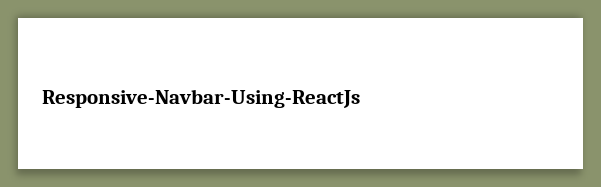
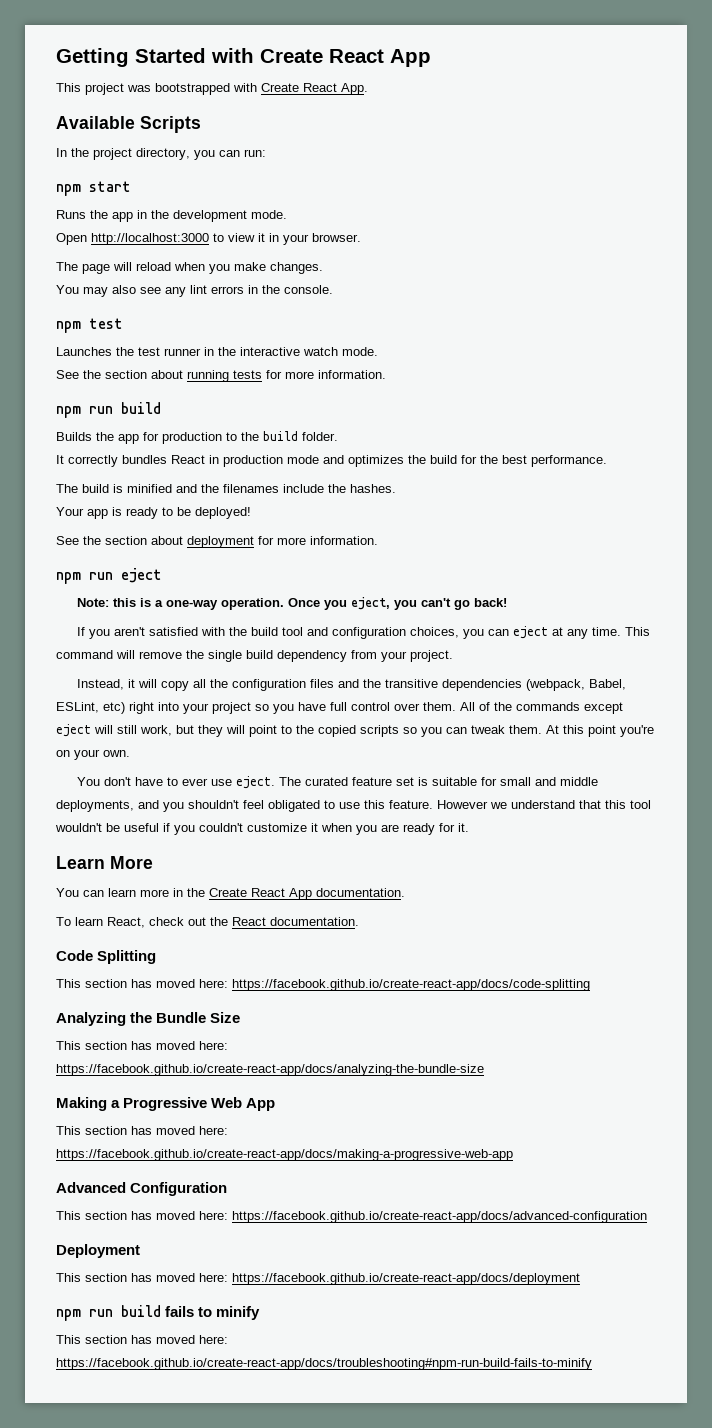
- Responsive-Navbar-Using-ReactJs
+ Getting Started with Create React App
+ This project was bootstrapped with Create React App.
+ Available Scripts
+ In the project directory, you can run:
+ npm start
+ Runs the app in the development mode.
+ Open http://localhost:3000 to view it in your browser.
+ The page will reload when you make changes.
+ You may also see any lint errors in the console.
+ npm test
+ Launches the test runner in the interactive watch mode.
+ See the section about running tests for more information.
+ npm run build
+ Builds the app for production to the build folder.
+ It correctly bundles React in production mode and optimizes the build for the best performance.
+ The build is minified and the filenames include the hashes.
+ Your app is ready to be deployed!
+ See the section about deployment for more information.
+ npm run eject
+ Note: this is a one-way operation. Once you eject, you can't go back!
+ If you aren't satisfied with the build tool and configuration choices, you can eject at any time. This command will remove the single build dependency from your project.
+ Instead, it will copy all the configuration files and the transitive dependencies (webpack, Babel, ESLint, etc) right into your project so you have full control over them. All of the commands except eject will still work, but they will point to the copied scripts so you can tweak them. At this point you're on your own.
+ You don't have to ever use eject. The curated feature set is suitable for small and middle deployments, and you shouldn't feel obligated to use this feature. However we understand that this tool wouldn't be useful if you couldn't customize it when you are ready for it.
+ Learn More
+ You can learn more in the Create React App documentation.
+ To learn React, check out the React documentation.
+ Code Splitting
+ This section has moved here: https://facebook.github.io/create-react-app/docs/code-splitting
+ Analyzing the Bundle Size
+ This section has moved here: https://facebook.github.io/create-react-app/docs/analyzing-the-bundle-size
+ Making a Progressive Web App
+ This section has moved here: https://facebook.github.io/create-react-app/docs/making-a-progressive-web-app
+ Advanced Configuration
+ This section has moved here: https://facebook.github.io/create-react-app/docs/advanced-configuration
+ Deployment
+ This section has moved here: https://facebook.github.io/create-react-app/docs/deployment
+ npm run build fails to minify
+ This section has moved here: https://facebook.github.io/create-react-app/docs/troubleshooting#npm-run-build-fails-to-minify

